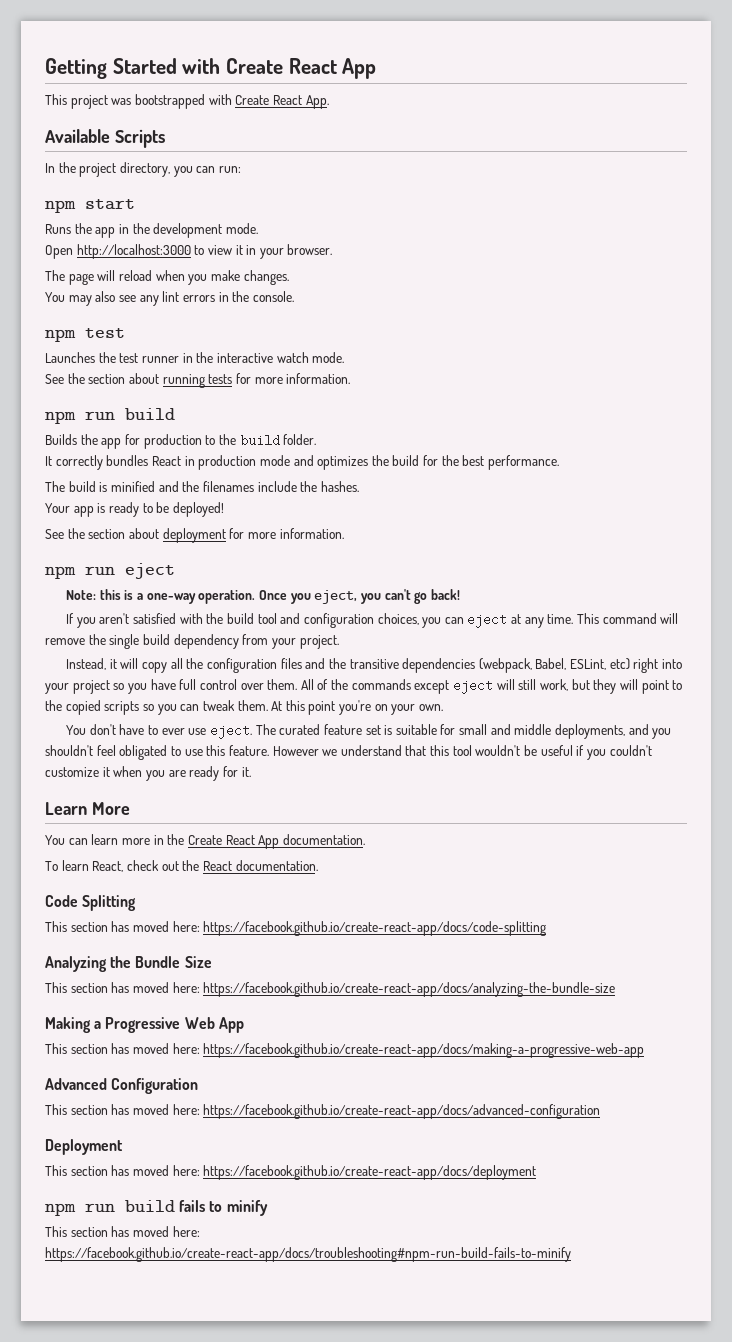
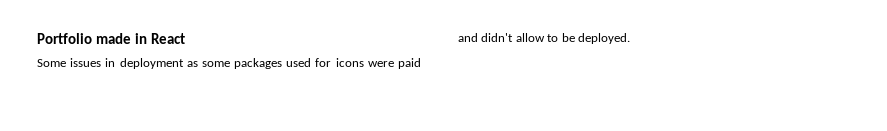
- Getting Started with Create React App
- This project was bootstrapped with Create React App.
- Available Scripts
- In the project directory, you can run:
- npm start
- Runs the app in the development mode.
- Open http://localhost:3000 to view it in your browser.
- The page will reload when you make changes.
- You may also see any lint errors in the console.
- npm test
- Launches the test runner in the interactive watch mode.
- See the section about running tests for more information.
- npm run build
- Builds the app for production to the build folder.
- It correctly bundles React in production mode and optimizes the build for the best performance.
- The build is minified and the filenames include the hashes.
- Your app is ready to be deployed!
- See the section about deployment for more information.
- npm run eject
- Note: this is a one-way operation. Once you eject, you can't go back!
- If you aren't satisfied with the build tool and configuration choices, you can eject at any time. This command will remove the single build dependency from your project.
- Instead, it will copy all the configuration files and the transitive dependencies (webpack, Babel, ESLint, etc) right into your project so you have full control over them. All of the commands except eject will still work, but they will point to the copied scripts so you can tweak them. At this point you're on your own.
- You don't have to ever use eject. The curated feature set is suitable for small and middle deployments, and you shouldn't feel obligated to use this feature. However we understand that this tool wouldn't be useful if you couldn't customize it when you are ready for it.
- Learn More
- You can learn more in the Create React App documentation.
- To learn React, check out the React documentation.
- Code Splitting
- This section has moved here: https://facebook.github.io/create-react-app/docs/code-splitting
- Analyzing the Bundle Size
- This section has moved here: https://facebook.github.io/create-react-app/docs/analyzing-the-bundle-size
- Making a Progressive Web App
- This section has moved here: https://facebook.github.io/create-react-app/docs/making-a-progressive-web-app
- Advanced Configuration
- This section has moved here: https://facebook.github.io/create-react-app/docs/advanced-configuration
- Deployment
- This section has moved here: https://facebook.github.io/create-react-app/docs/deployment
- npm run build fails to minify
- This section has moved here: https://facebook.github.io/create-react-app/docs/troubleshooting#npm-run-build-fails-to-minify
+ Portfolio made in React
+ Some issues in deployment as some packages used for icons were paid and didn't allow to be deployed.

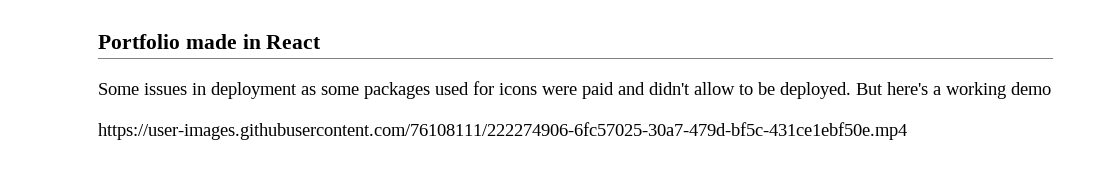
+ But here's a working demo
+ https://user-images.githubusercontent.com/76108111/222274906-6fc57025-30a7-479d-bf5c-431ce1ebf50e.mp4

